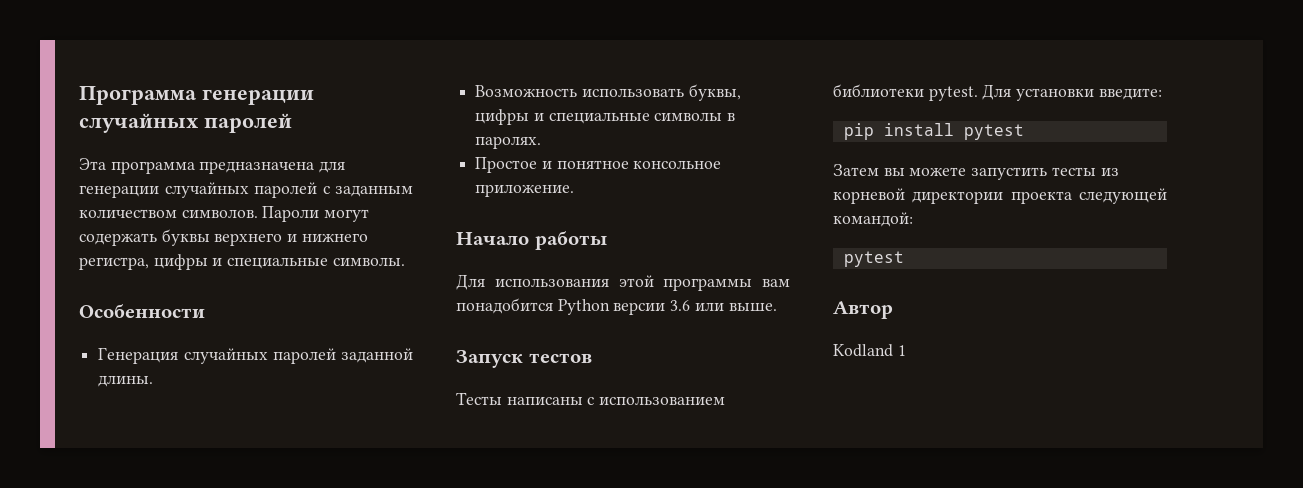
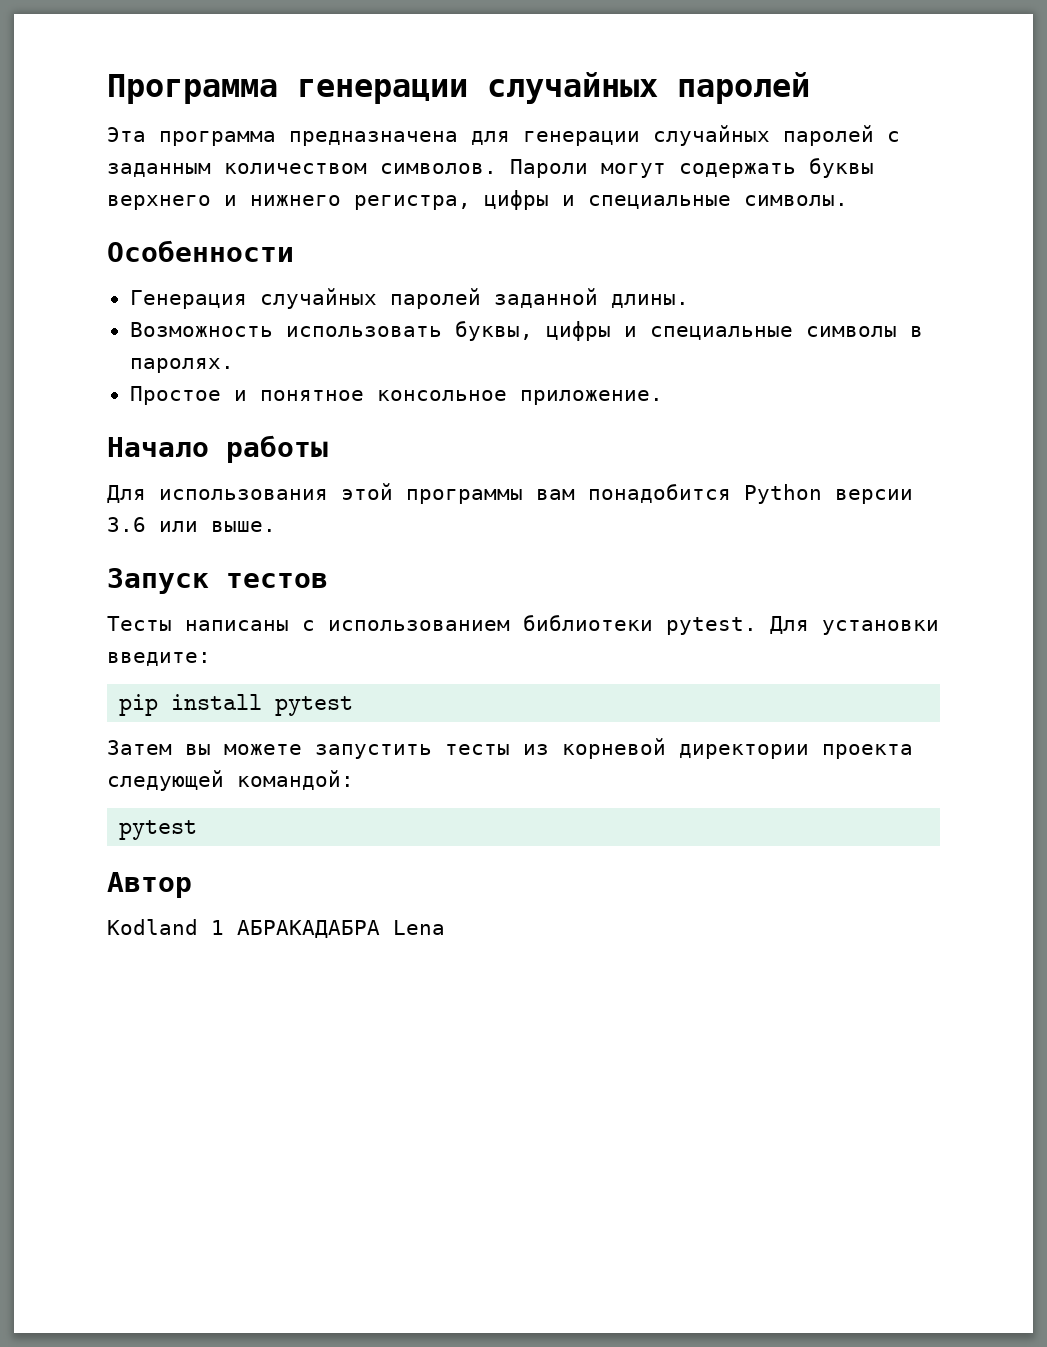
- Kodland 1
+ Kodland 1 АБРАКАДАБРА Lena

